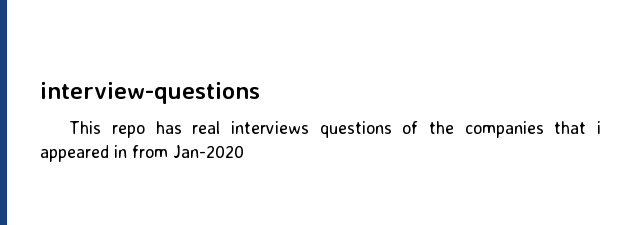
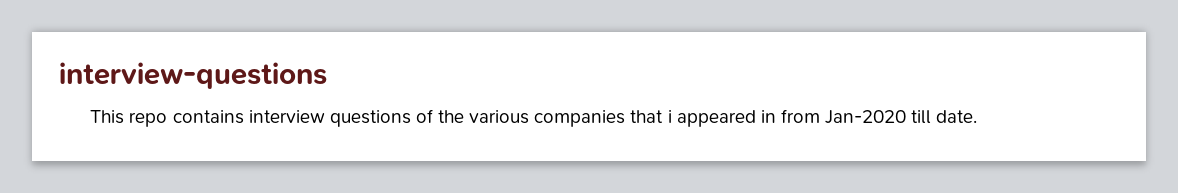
- This repo has real interviews questions of the companies that i appeared in from Jan-2020
+ This repo contains interview questions of the various companies that i appeared in from Jan-2020 till date.

